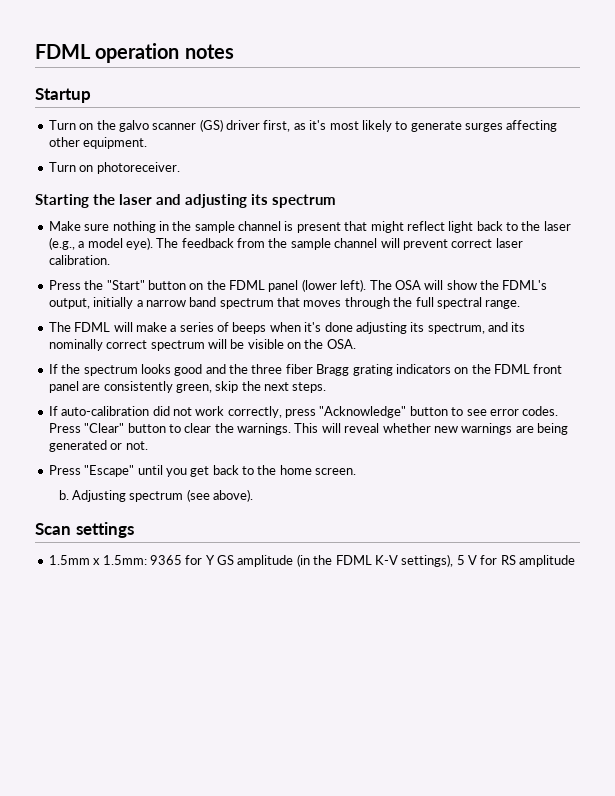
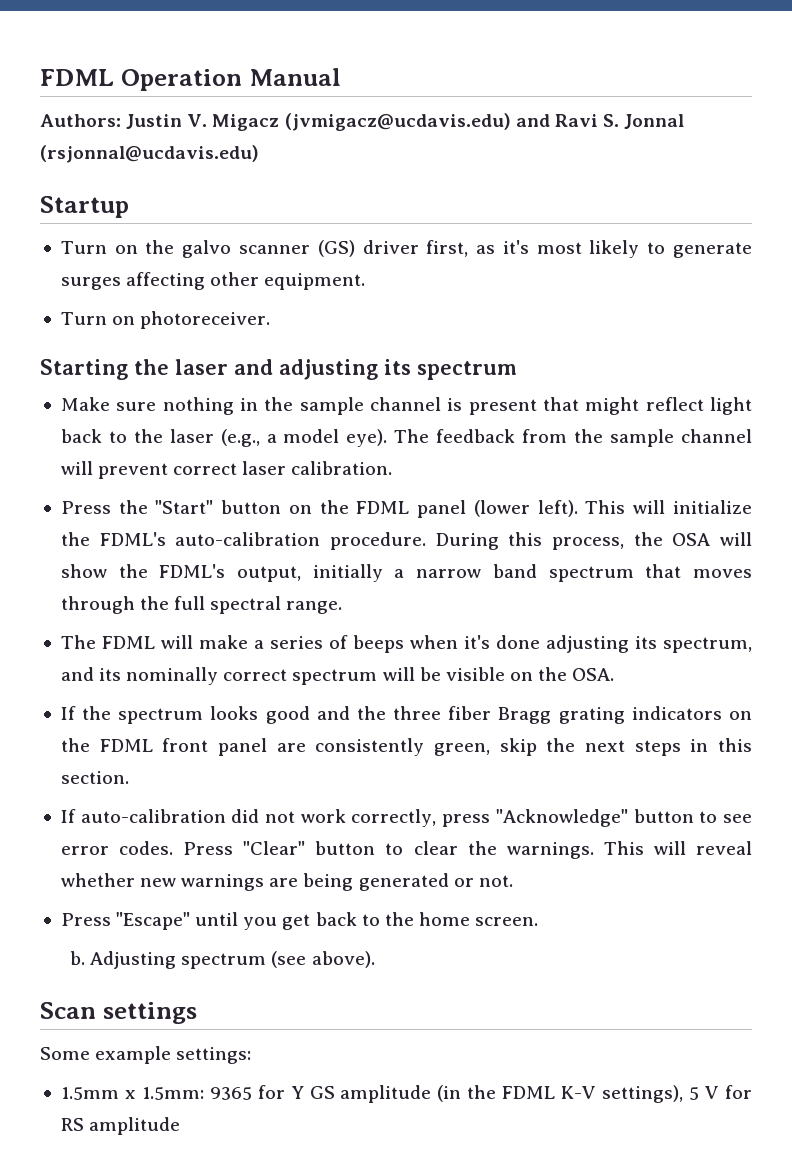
- FDML operation notes
+ FDML Operation Manual
+ Authors: Justin V. Migacz (jvmigacz@ucdavis.edu) and Ravi S. Jonnal (rsjonnal@ucdavis.edu)
- The OSA will show the FDML's output, initially a narrow band spectrum that moves through the full spectral range.
+ This will initialize the FDML's auto-calibration procedure. During this process, the OSA will show the FDML's output, initially a narrow band spectrum that moves through the full spectral range.
- If the spectrum looks good and the three fiber Bragg grating indicators on the FDML front panel are consistently green, skip the next steps.
+ If the spectrum looks good and the three fiber Bragg grating indicators on the FDML front panel are consistently green, skip the next steps in this section.
+ Some example settings:

